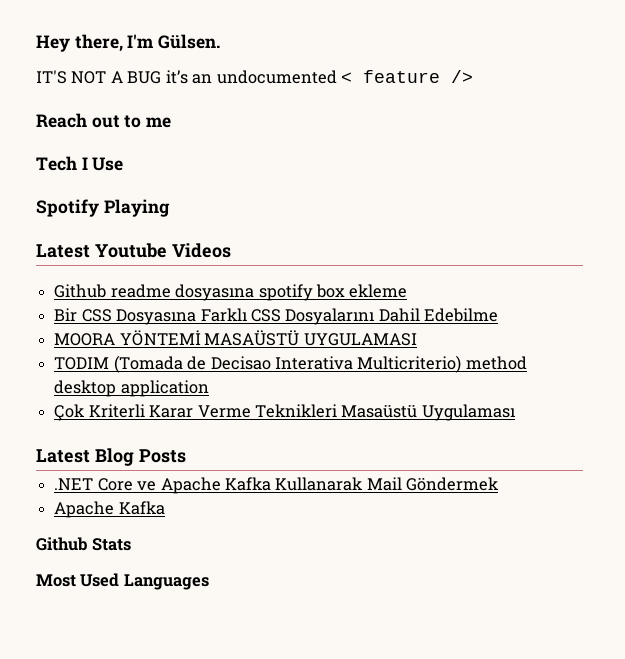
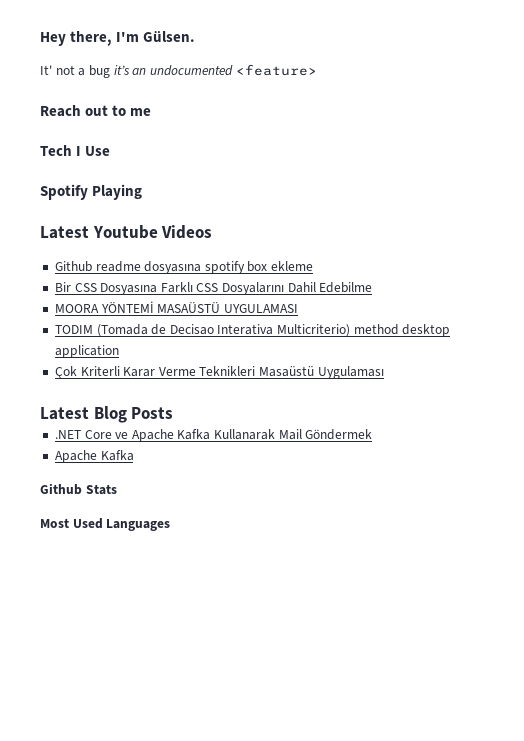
- IT'S NOT A BUG it’s an undocumented < feature />
+ It' not a bug it’s an undocumented <feature>

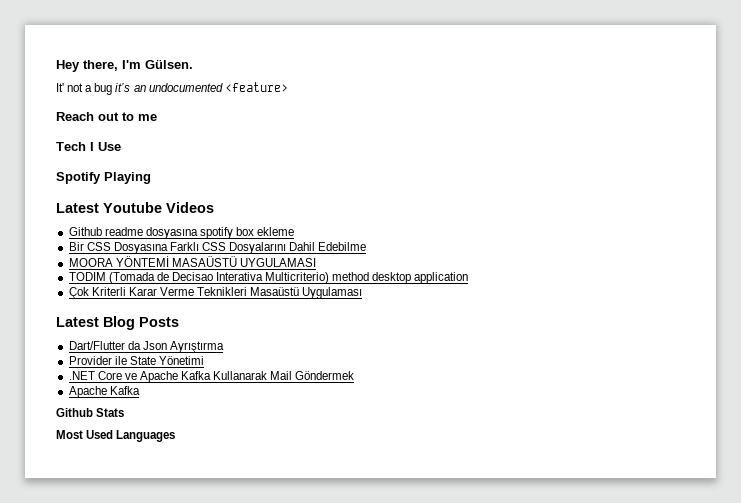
+ Dart/Flutter da Json Ayrıştırma
+ Provider ile State Yönetimi

